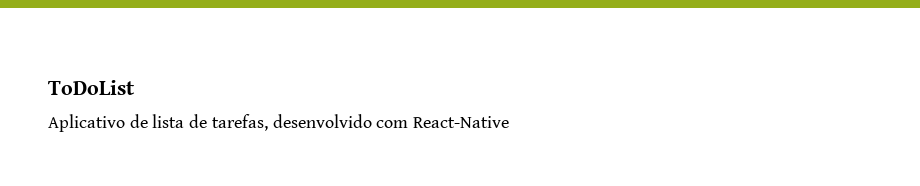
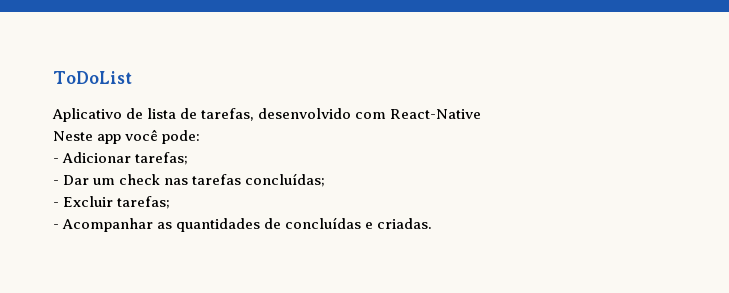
+ Neste app você pode:
+ - Adicionar tarefas;
+ - Dar um check nas tarefas concluídas;
+ - Excluir tarefas;
+ - Acompanhar as quantidades de concluídas e criadas.

